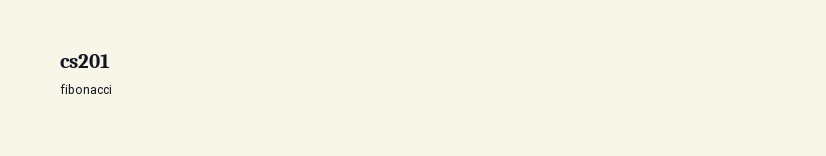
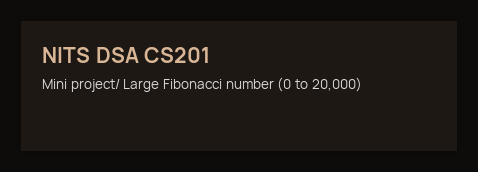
- cs201
- fibonacci
+ NITS DSA CS201
+ Mini project/ Large Fibonacci number (0 to 20,000)

